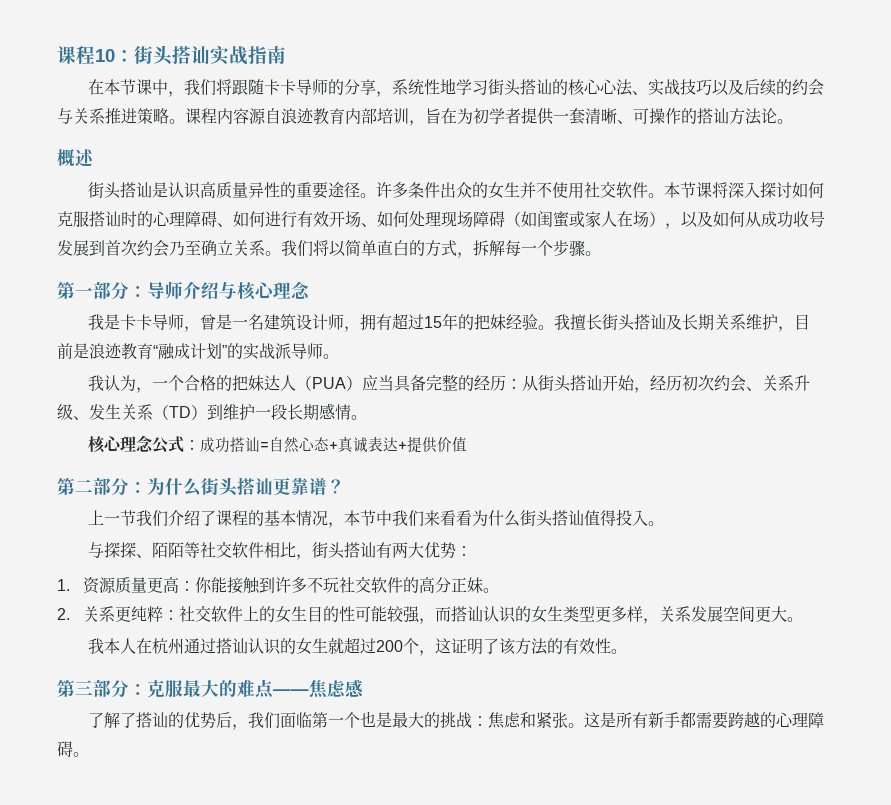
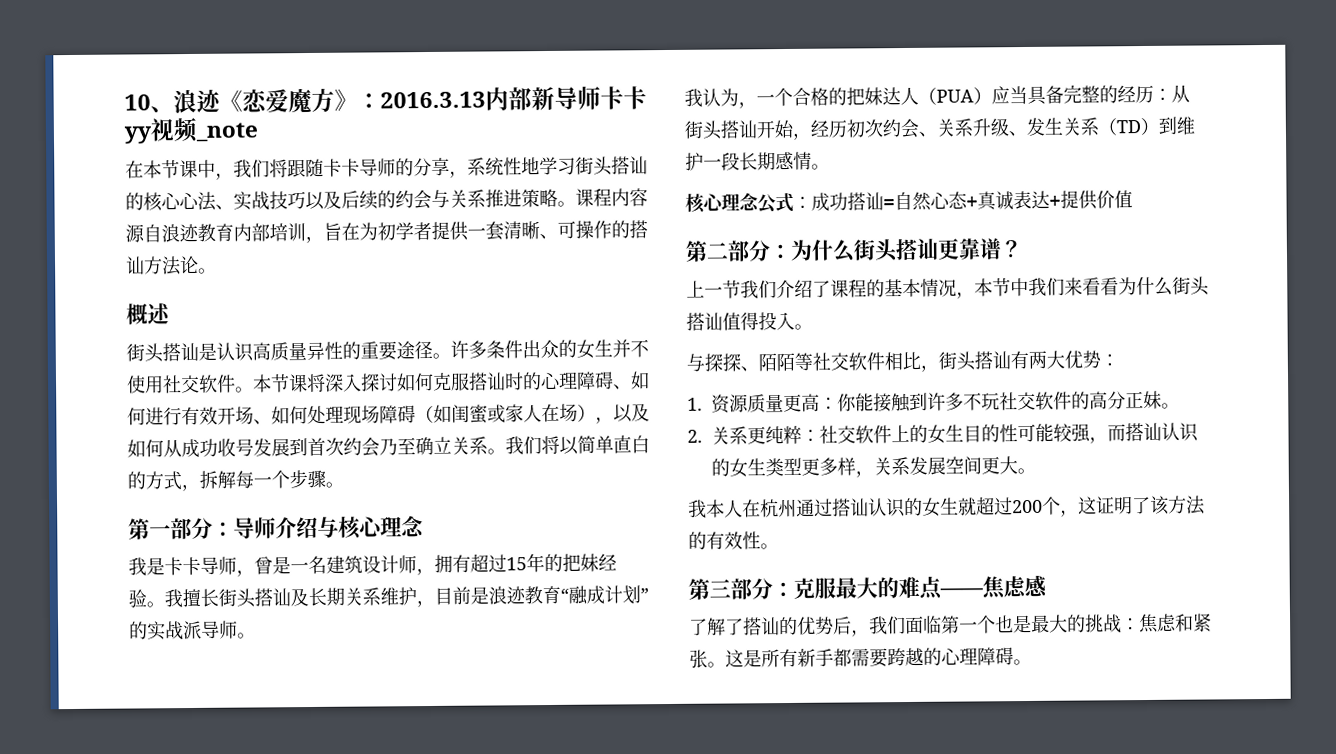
- 课程10：街头搭讪实战指南
+ 10、浪迹《恋爱魔方》：2016.3.13内部新导师卡卡yy视频_note

